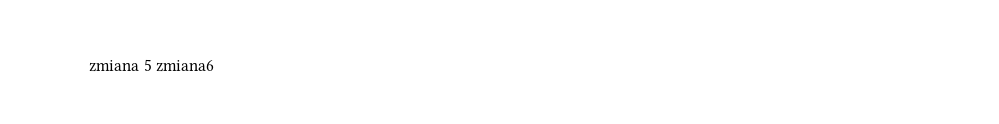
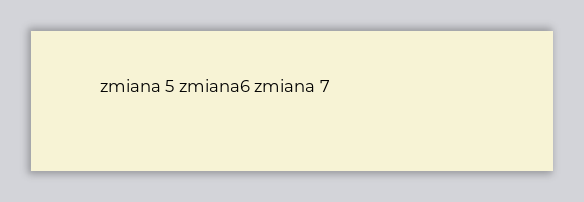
- zmiana 5 zmiana6
+ zmiana 5 zmiana6 zmiana 7

